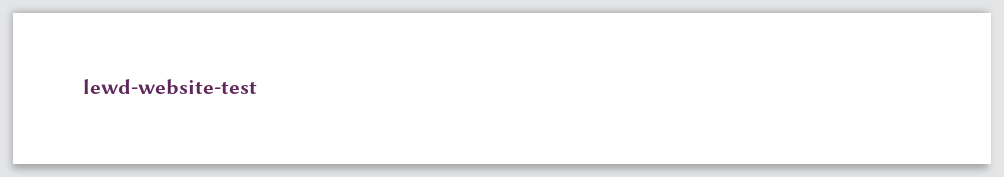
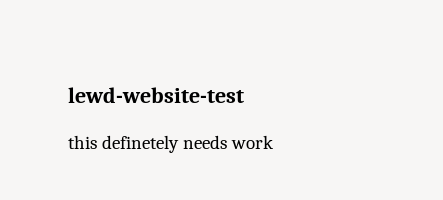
+ this definetely needs work

